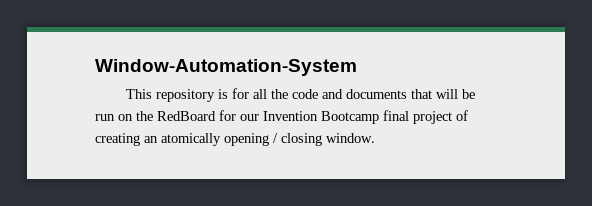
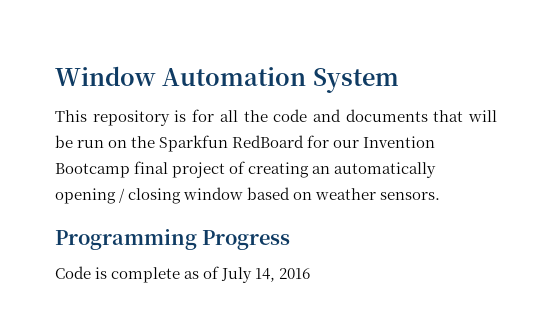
- Window-Automation-System
+ Window Automation System
- This repository is for all the code and documents that will be run on the RedBoard for our Invention Bootcamp final project of creating an atomically opening / closing window.
+ This repository is for all the code and documents that will be run on the Sparkfun RedBoard for our Invention Bootcamp final project of creating an automatically opening / closing window based on weather sensors.
+ Programming Progress
+ Code is complete as of July 14, 2016

